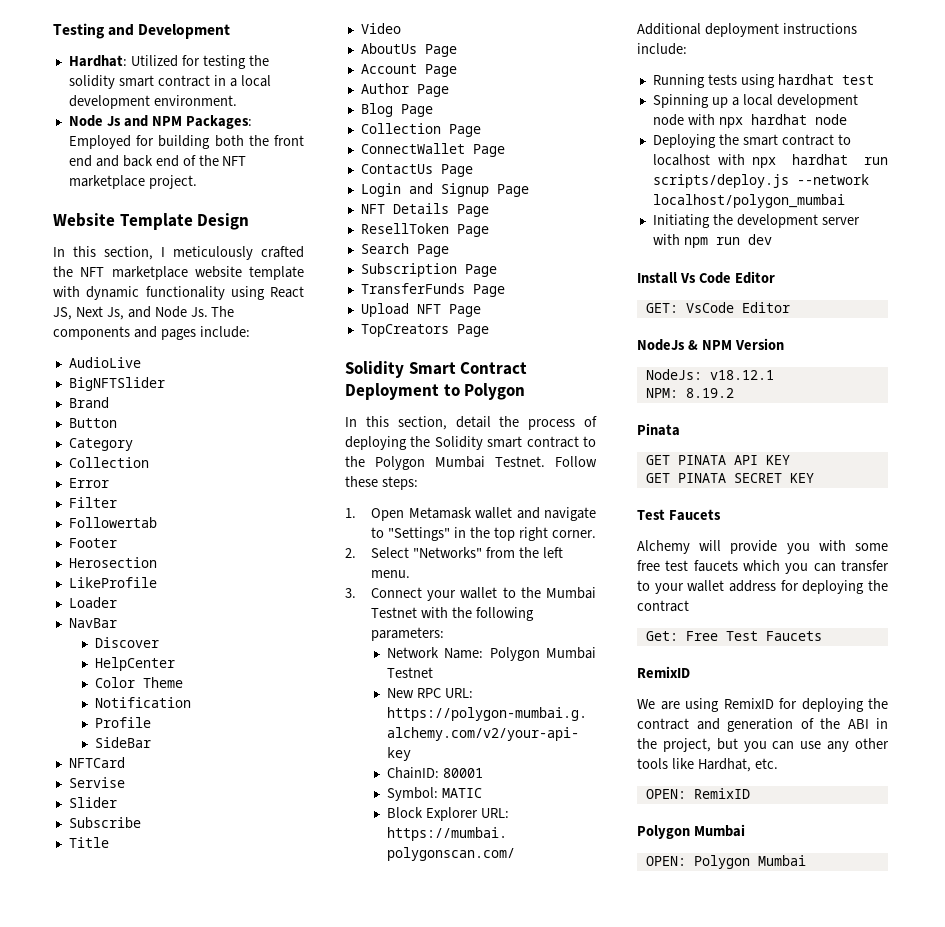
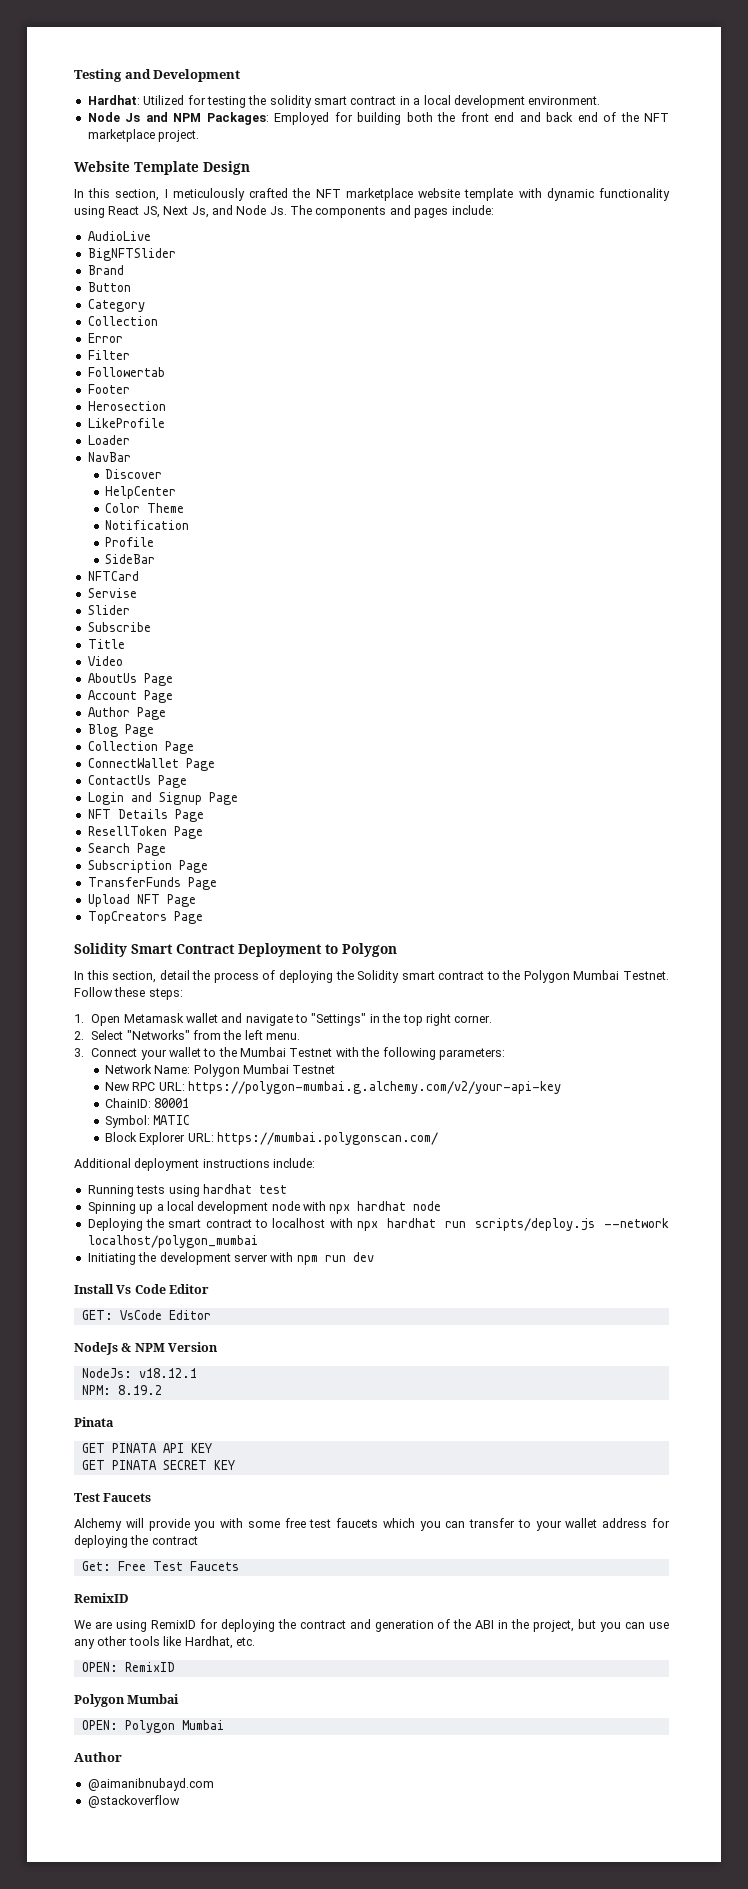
  OPEN: Polygon Mumbai
+ Author
+ @aimanibnubayd.com
+ @stackoverflow

